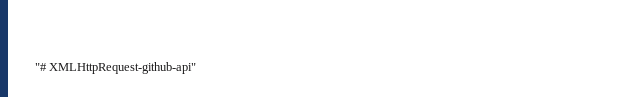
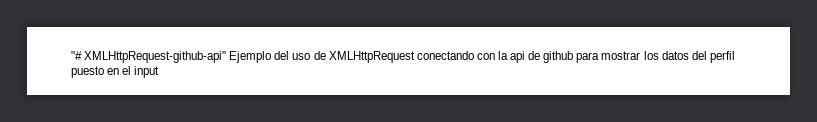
- "# XMLHttpRequest-github-api"
+ "# XMLHttpRequest-github-api" Ejemplo del uso de XMLHttpRequest conectando con la api de github para mostrar los datos del perfil puesto en el input

